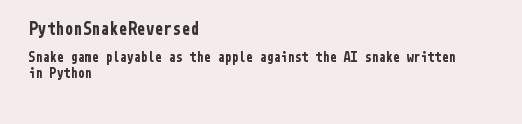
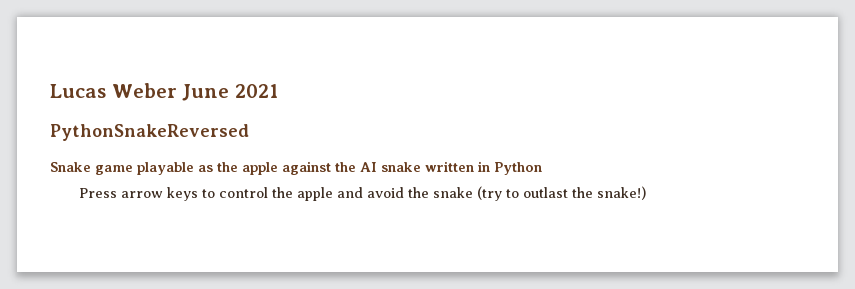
+ Lucas Weber June 2021
+ Press arrow keys to control the apple and avoid the snake (try to outlast the snake!)

